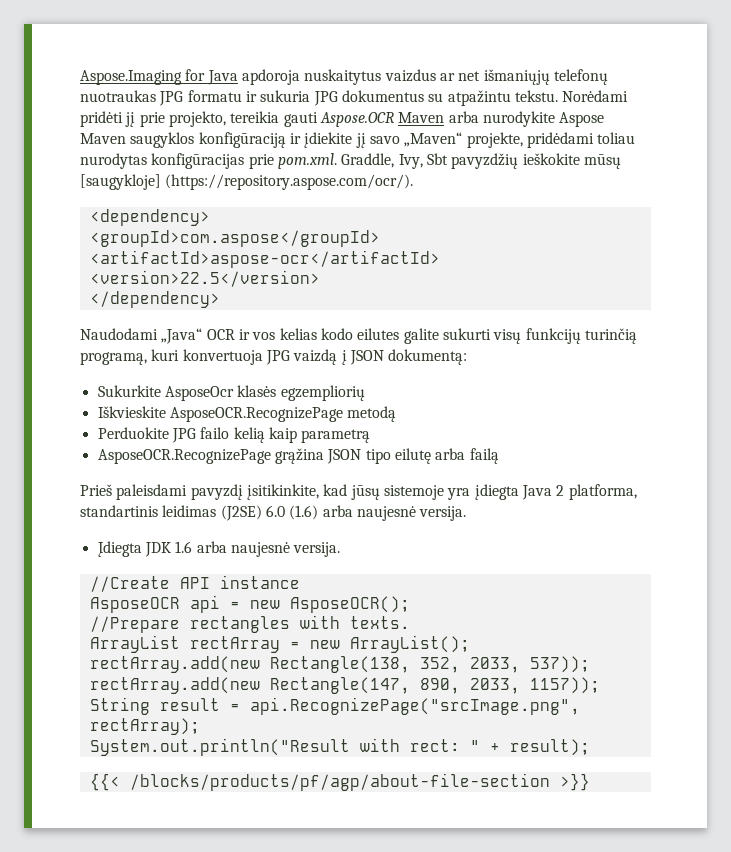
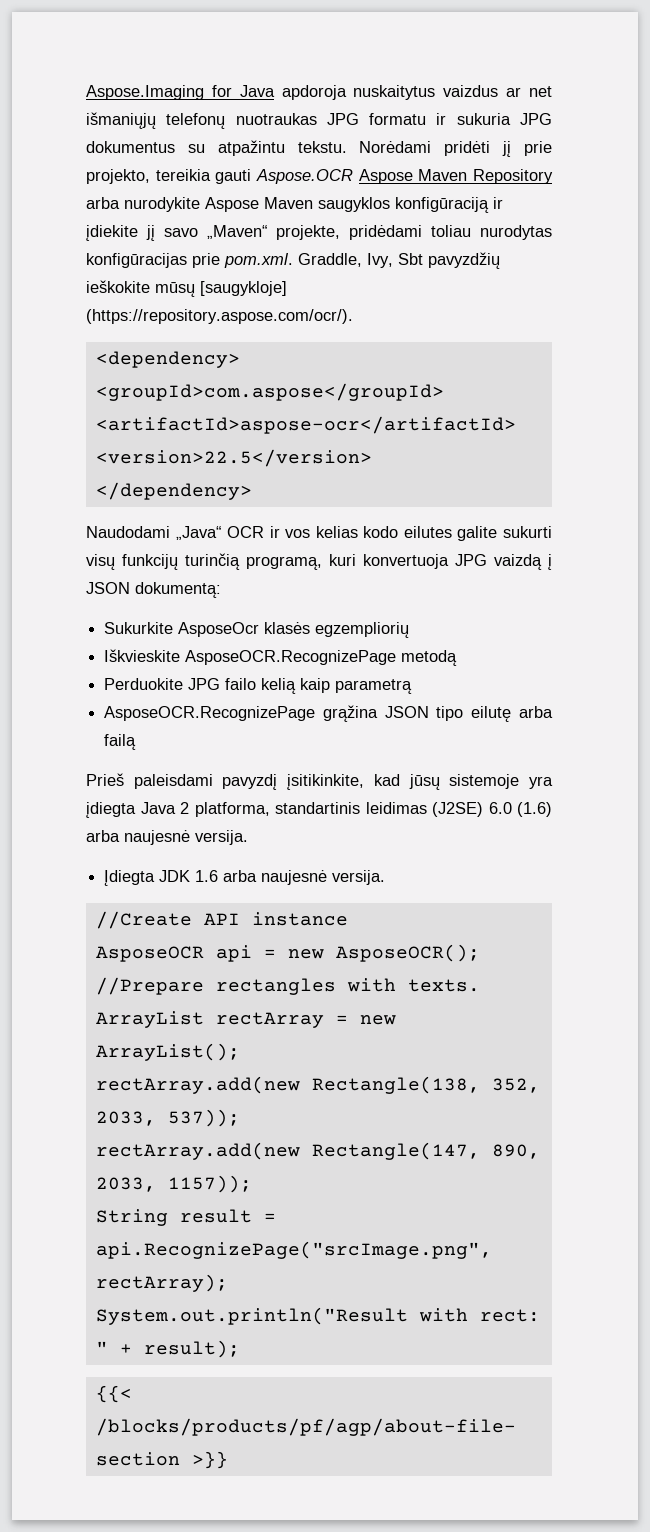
- Norėdami pridėti jį prie projekto, tereikia gauti Aspose.OCR Maven arba nurodykite Aspose Maven saugyklos konfigūraciją ir įdiekite jį savo „Maven“ projekte, pridėdami toliau nurodytas konfigūracijas prie pom.xml. Graddle, Ivy, Sbt pavyzdžių ieškokite mūsų [saugykloje] (https://repository.aspose.com/ocr/).
+ Norėdami pridėti jį prie projekto, tereikia gauti Aspose.OCR Aspose Maven Repository arba nurodykite Aspose Maven saugyklos konfigūraciją ir įdiekite jį savo „Maven“ projekte, pridėdami toliau nurodytas konfigūracijas prie pom.xml. Graddle, Ivy, Sbt pavyzdžių ieškokite mūsų [saugykloje] (https://repository.aspose.com/ocr/).

